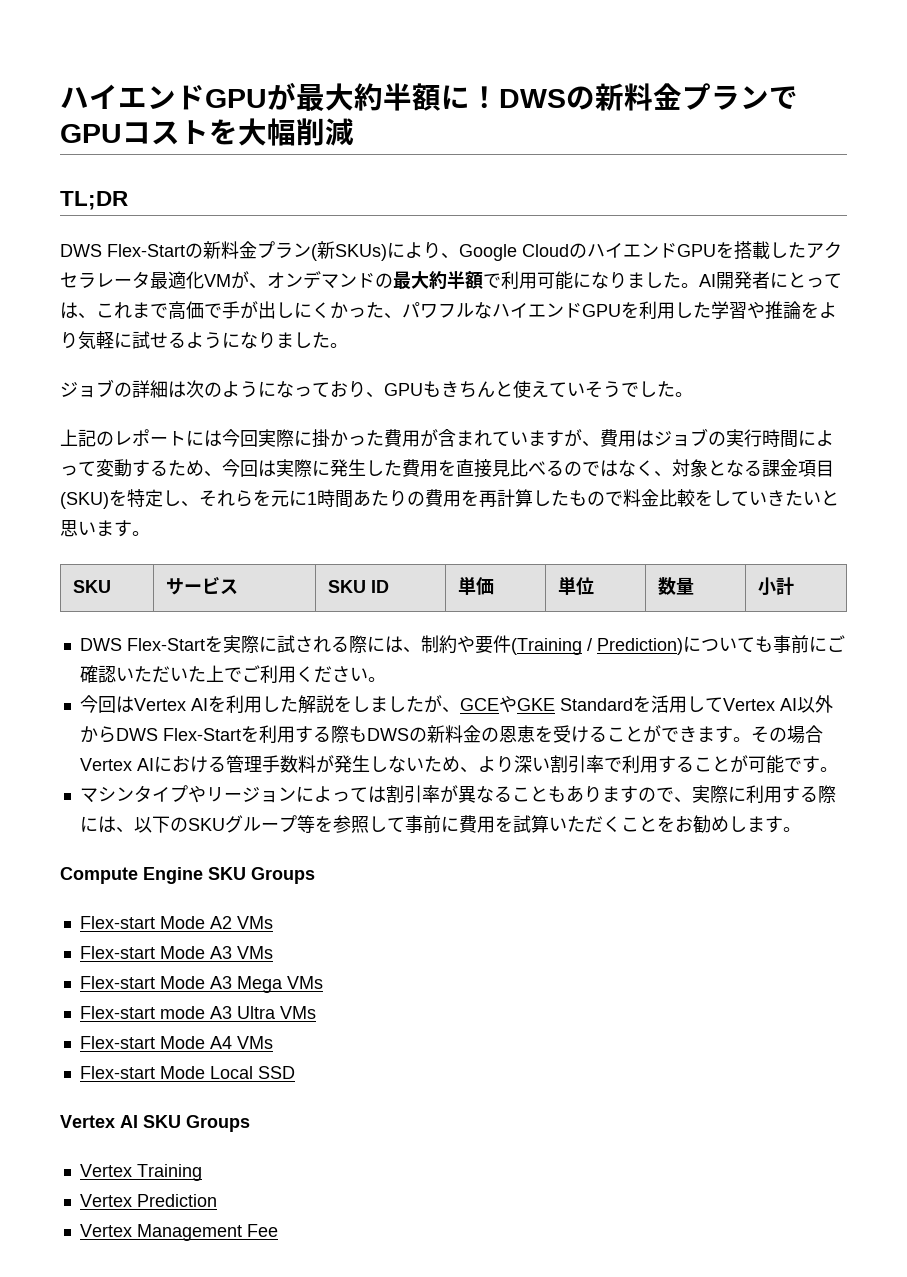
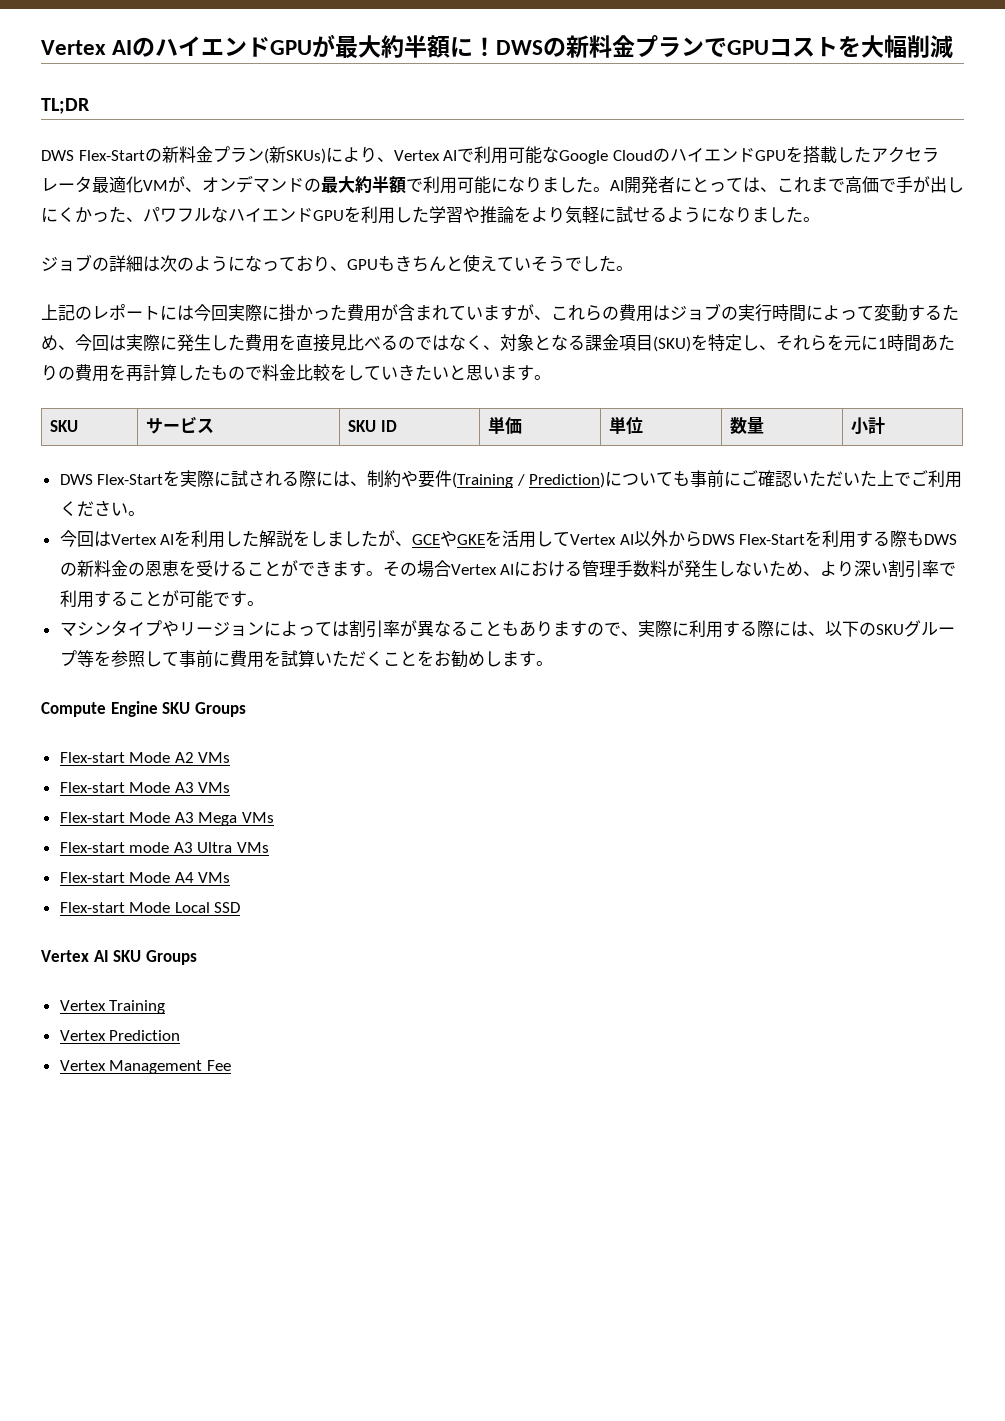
- ハイエンドGPUが最大約半額に！
+ Vertex AIのハイエンドGPUが最大約半額に！
- DWS Flex-Startの新料金プラン(新SKUs)により、Google CloudのハイエンドGPUを搭載したアクセラレータ最適化VMが、オンデマンドの最大約半額で利用可能になりました。
+ DWS Flex-Startの新料金プラン(新SKUs)により、Vertex AIで利用可能なGoogle CloudのハイエンドGPUを搭載したアクセラレータ最適化VMが、オンデマンドの最大約半額で利用可能になりました。
- 上記のレポートには今回実際に掛かった費用が含まれていますが、費用はジョブの実行時間によって変動するため、今回は実際に発生した費用を直接見比べるのではなく、対象となる課金項目(SKU)を特定し、それらを元に1時間あたりの費用を再計算したもので料金比較をしていきたいと思います。
+ 上記のレポートには今回実際に掛かった費用が含まれていますが、これらの費用はジョブの実行時間によって変動するため、今回は実際に発生した費用を直接見比べるのではなく、対象となる課金項目(SKU)を特定し、それらを元に1時間あたりの費用を再計算したもので料金比較をしていきたいと思います。
- 今回はVertex AIを利用した解説をしましたが、GCEやGKE Standardを活用してVertex AI以外からDWS Flex-Startを利用する際もDWSの新料金の恩恵を受けることができます。
+ 今回はVertex AIを利用した解説をしましたが、GCEやGKEを活用してVertex AI以外からDWS Flex-Startを利用する際もDWSの新料金の恩恵を受けることができます。

